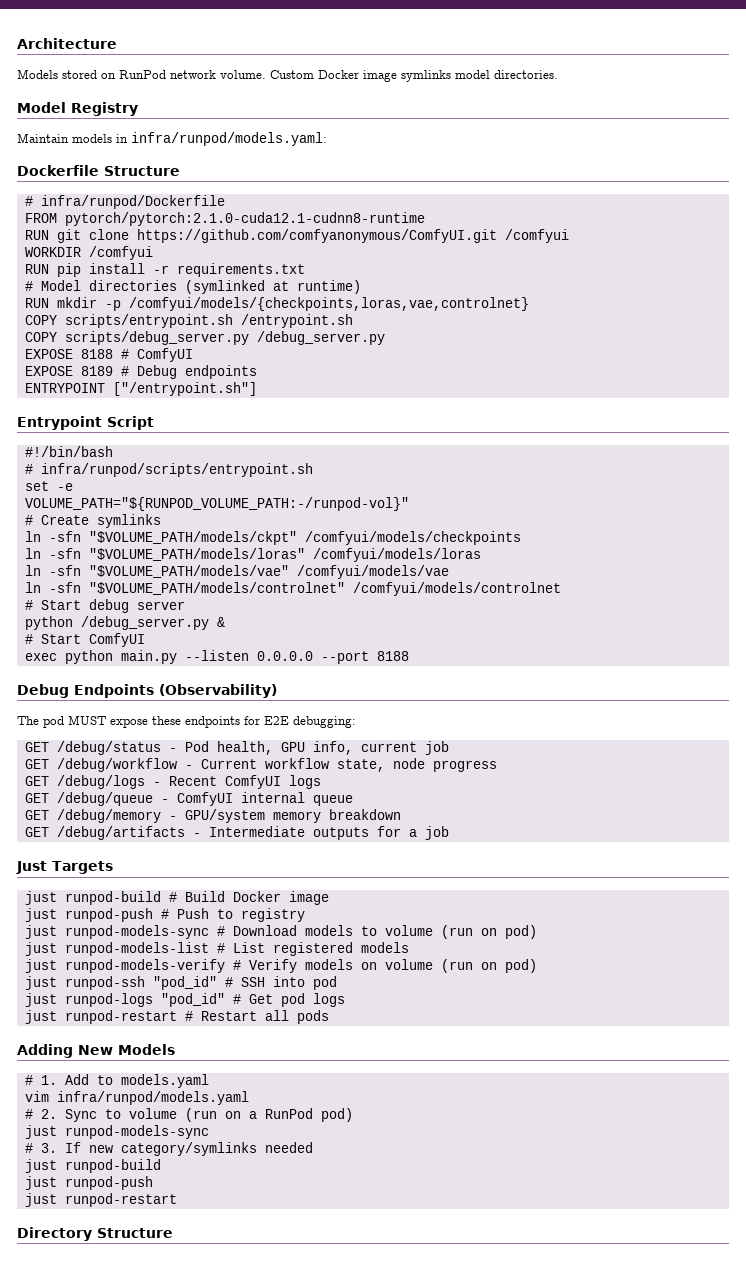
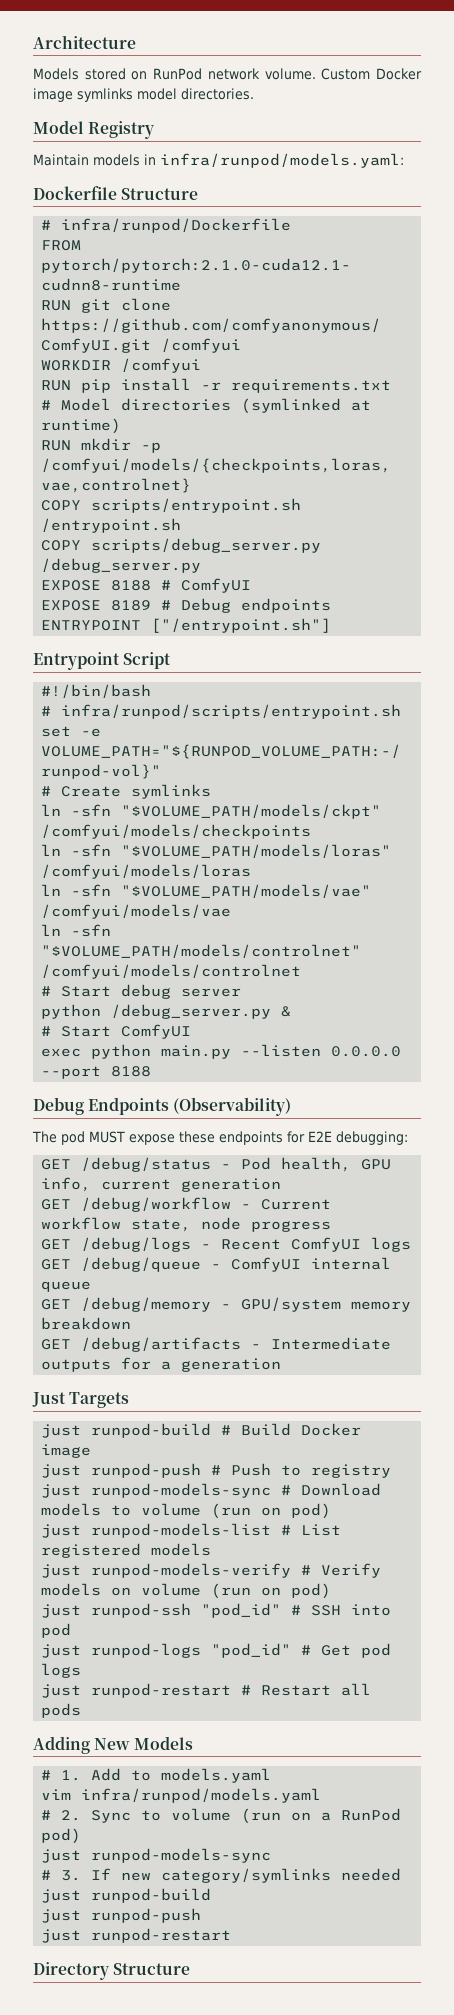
- GET /debug/status - Pod health, GPU info, current job
+ GET /debug/status - Pod health, GPU info, current generation
- GET /debug/artifacts - Intermediate outputs for a job
+ GET /debug/artifacts - Intermediate outputs for a generation

